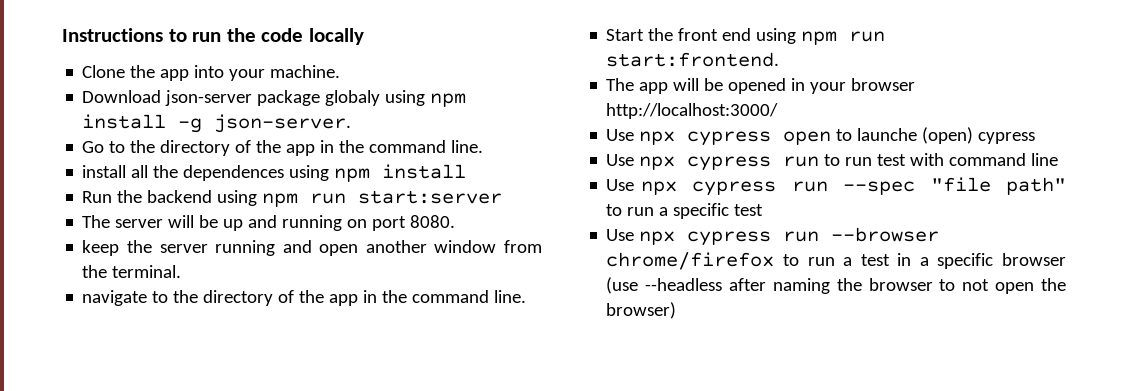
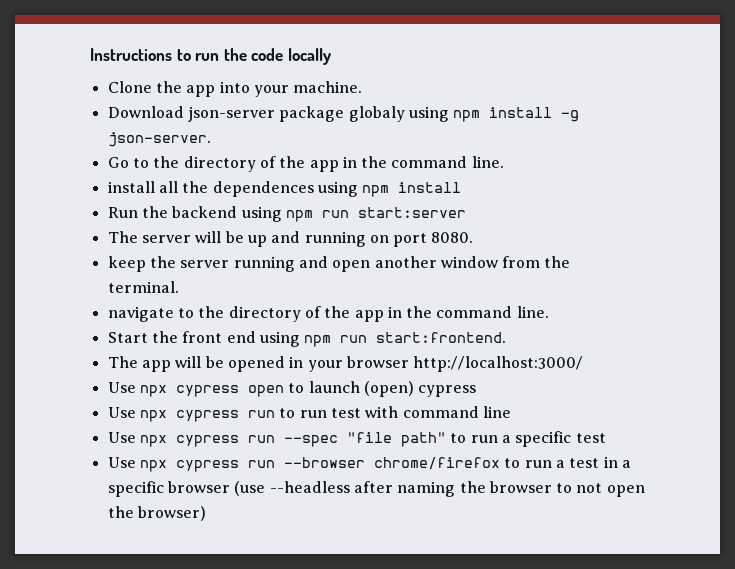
- Use npx cypress open to launche (open) cypress
+ Use npx cypress open to launch (open) cypress

